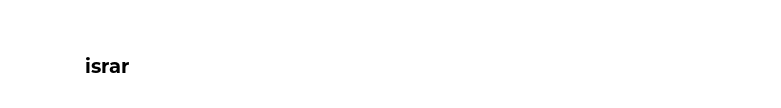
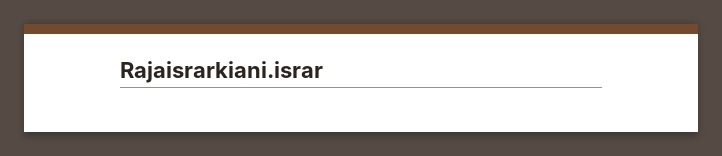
- israr
+ Rajaisrarkiani.israr

